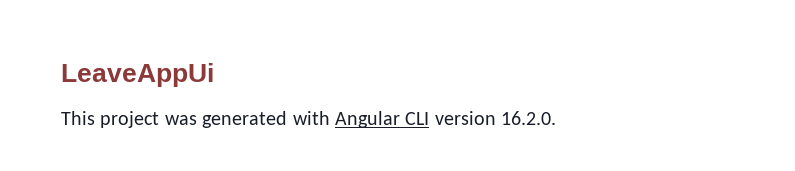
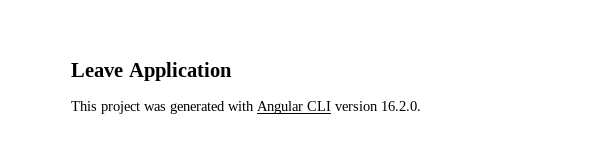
- LeaveAppUi
+ Leave Application

